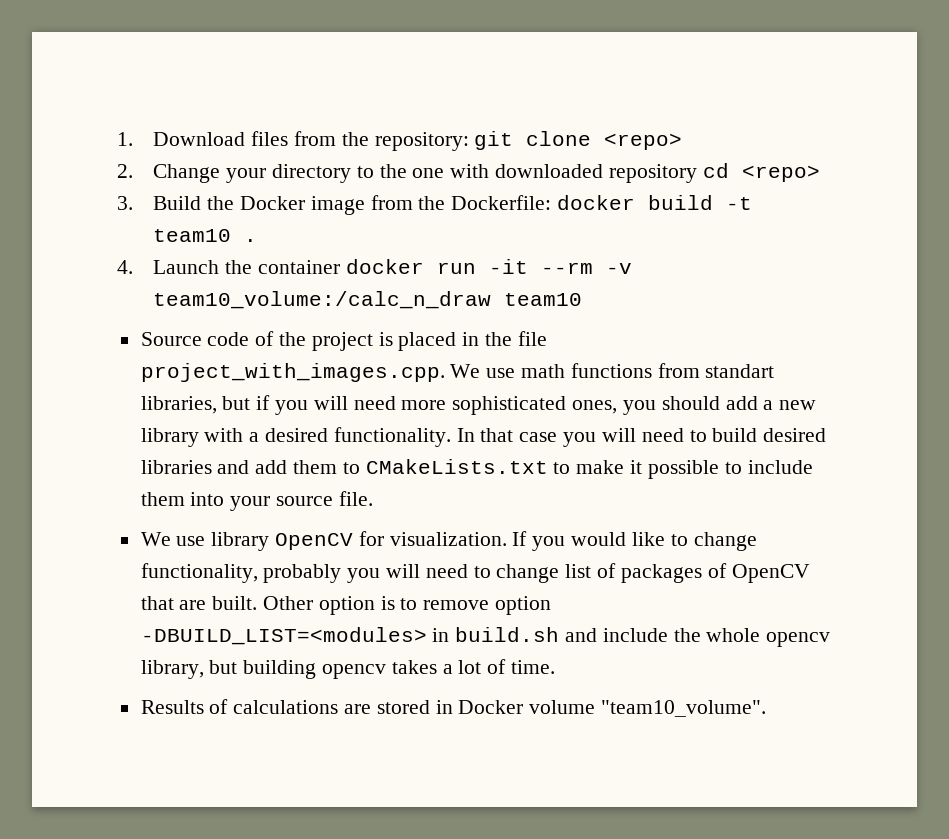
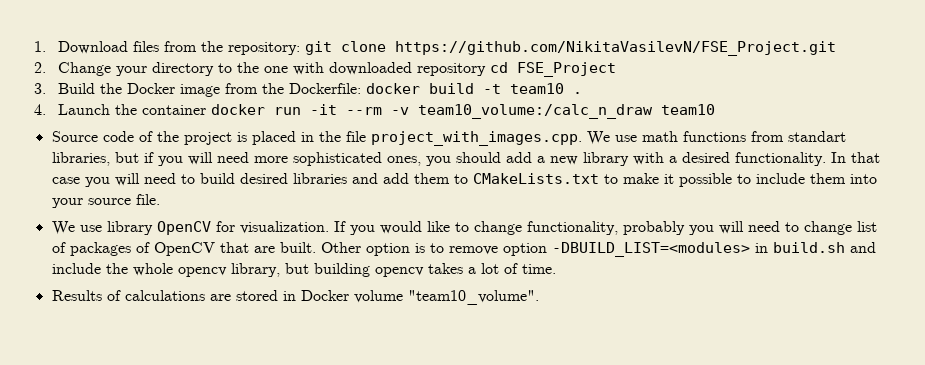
- 1. Download files from the repository: git clone <repo>
+ 1. Download files from the repository: git clone https://github.com/NikitaVasilevN/FSE_Project.git
- 2. Change your directory to the one with downloaded repository cd <repo>
+ 2. Change your directory to the one with downloaded repository cd FSE_Project

